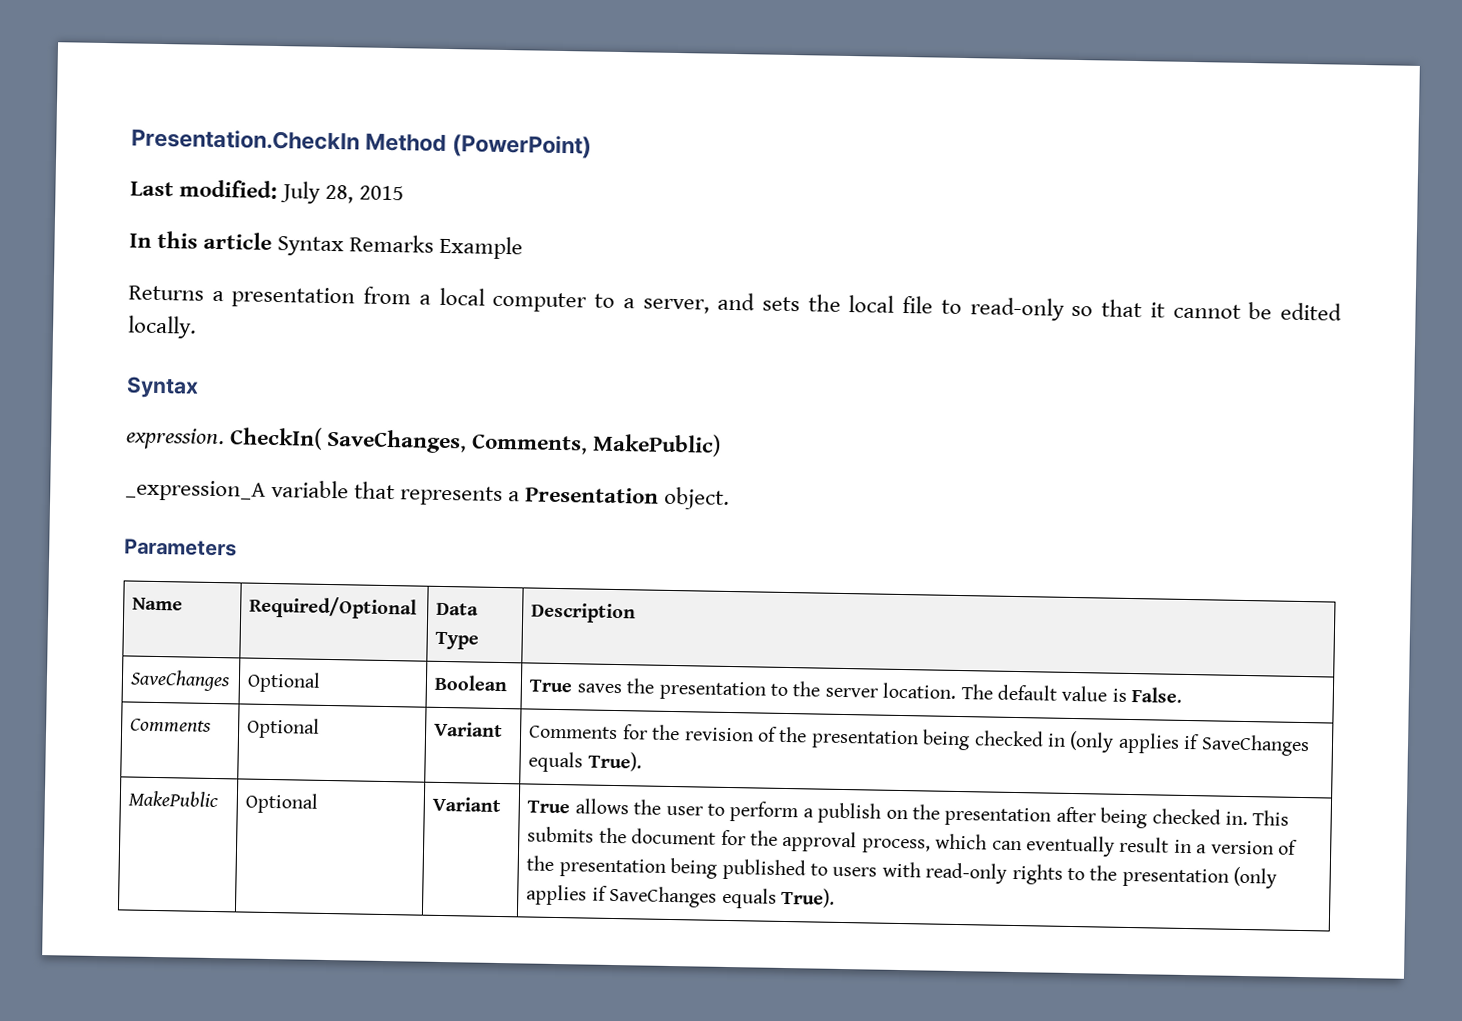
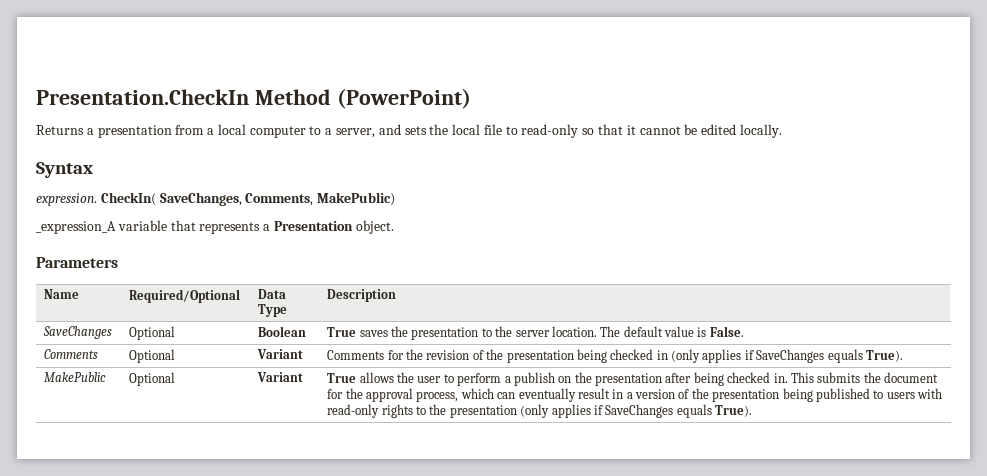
- Last modified: July 28, 2015
- In this article Syntax Remarks Example

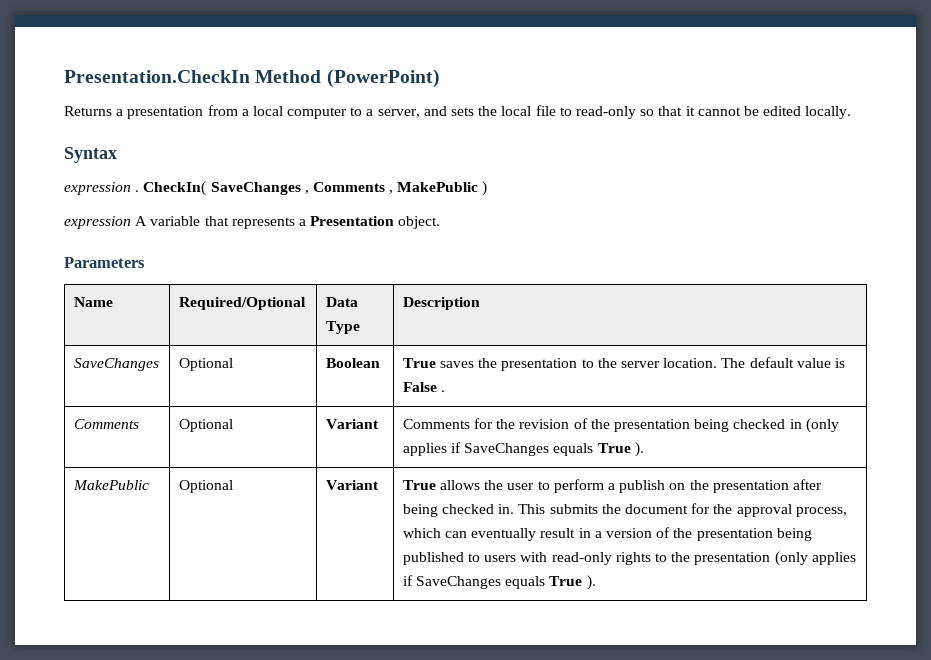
- expression. CheckIn( SaveChanges, Comments, MakePublic)
- _expression_A variable that represents a Presentation object.
+ expression . CheckIn( SaveChanges , Comments , MakePublic )
+ expression A variable that represents a Presentation object.
- SaveChanges | Optional | Boolean | True saves the presentation to the server location. The default value is False.
+ SaveChanges | Optional | Boolean | True saves the presentation to the server location. The default value is False .
- Comments | Optional | Variant | Comments for the revision of the presentation being checked in (only applies if SaveChanges equals True).
+ Comments | Optional | Variant | Comments for the revision of the presentation being checked in (only applies if SaveChanges equals True ).
- This submits the document for the approval process, which can eventually result in a version of the presentation being published to users with read-only rights to the presentation (only applies if SaveChanges equals True).
+ This submits the document for the approval process, which can eventually result in a version of the presentation being published to users with read-only rights to the presentation (only applies if SaveChanges equals True ).

